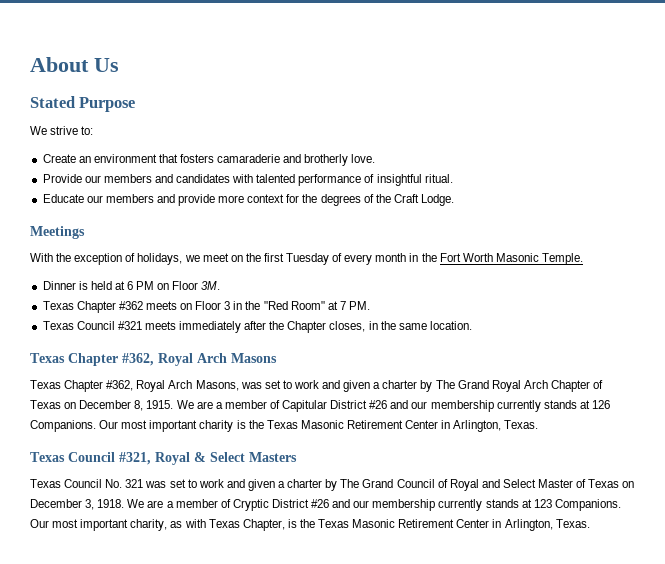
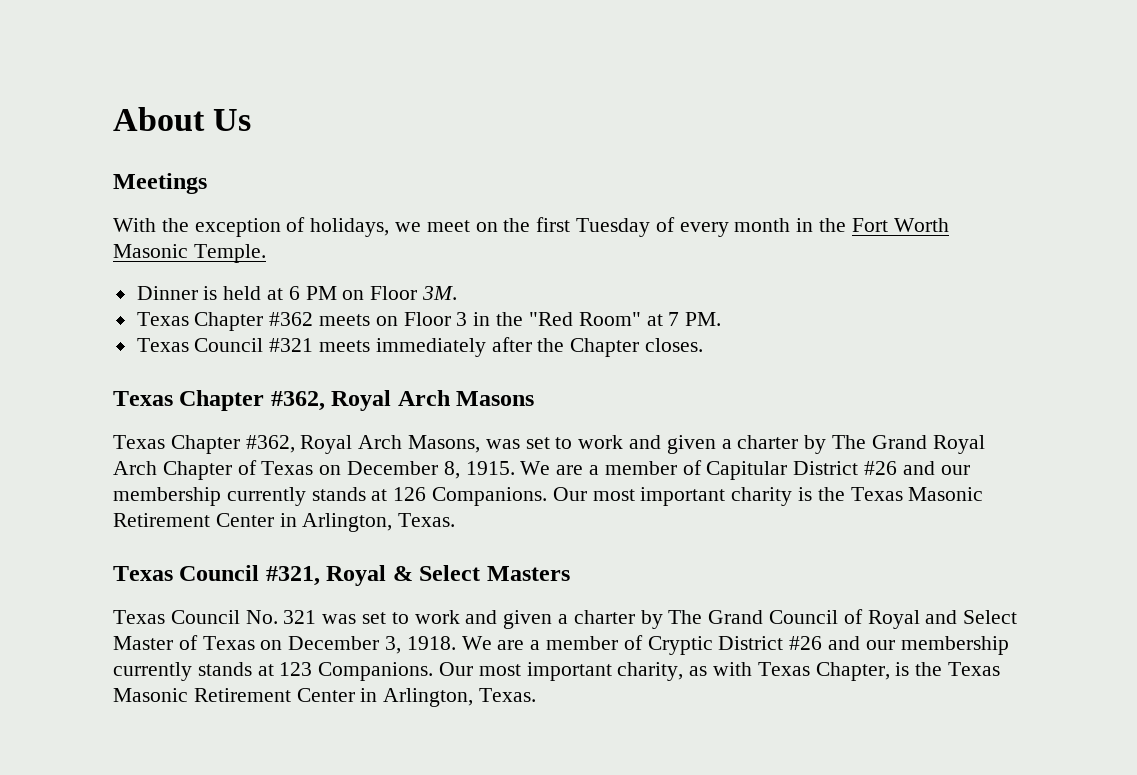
- Stated Purpose
- We strive to:
- Create an environment that fosters camaraderie and brotherly love.
- Provide our members and candidates with talented performance of insightful ritual.
- Educate our members and provide more context for the degrees of the Craft Lodge.
- Texas Council #321 meets immediately after the Chapter closes, in the same location.
+ Texas Council #321 meets immediately after the Chapter closes.

